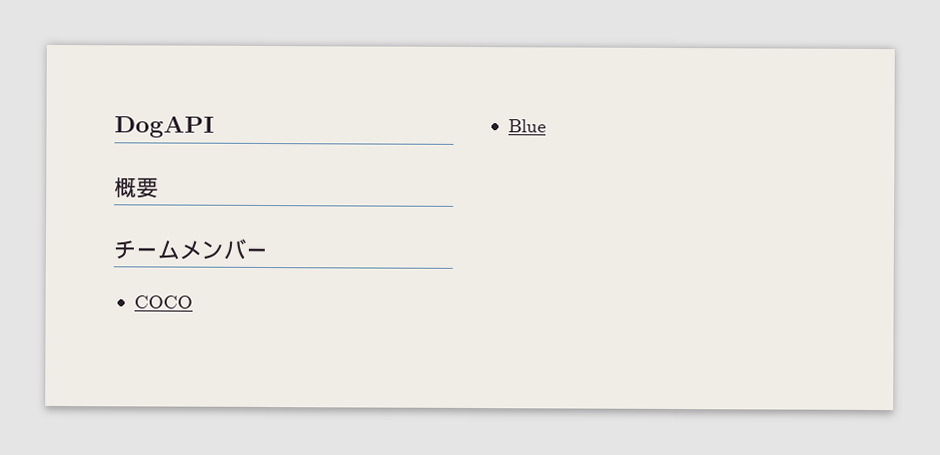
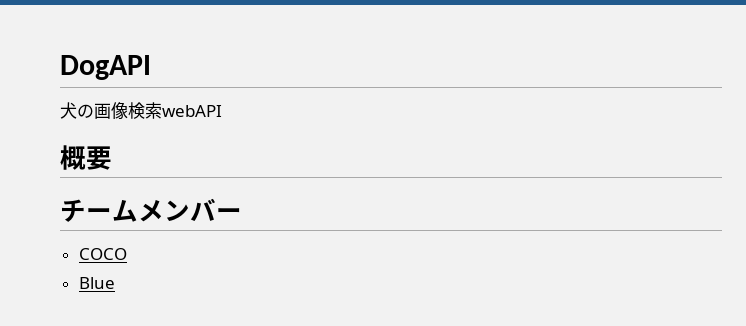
+ 犬の画像検索webAPI

